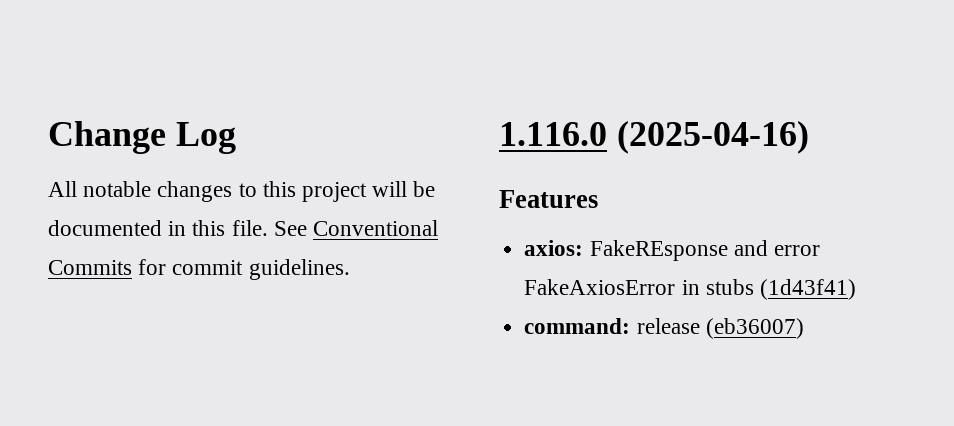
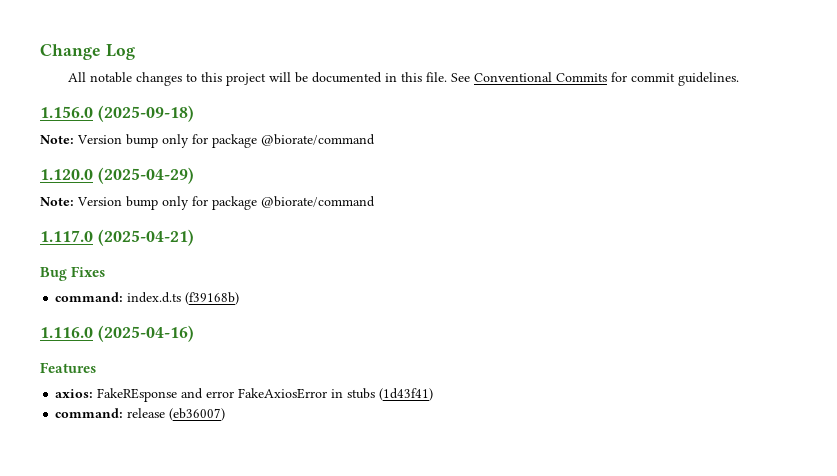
+ 1.156.0 (2025-09-18)
+ Note: Version bump only for package @biorate/command
+ 1.120.0 (2025-04-29)
+ Note: Version bump only for package @biorate/command
+ 1.117.0 (2025-04-21)
+ Bug Fixes
+ command: index.d.ts (f39168b)

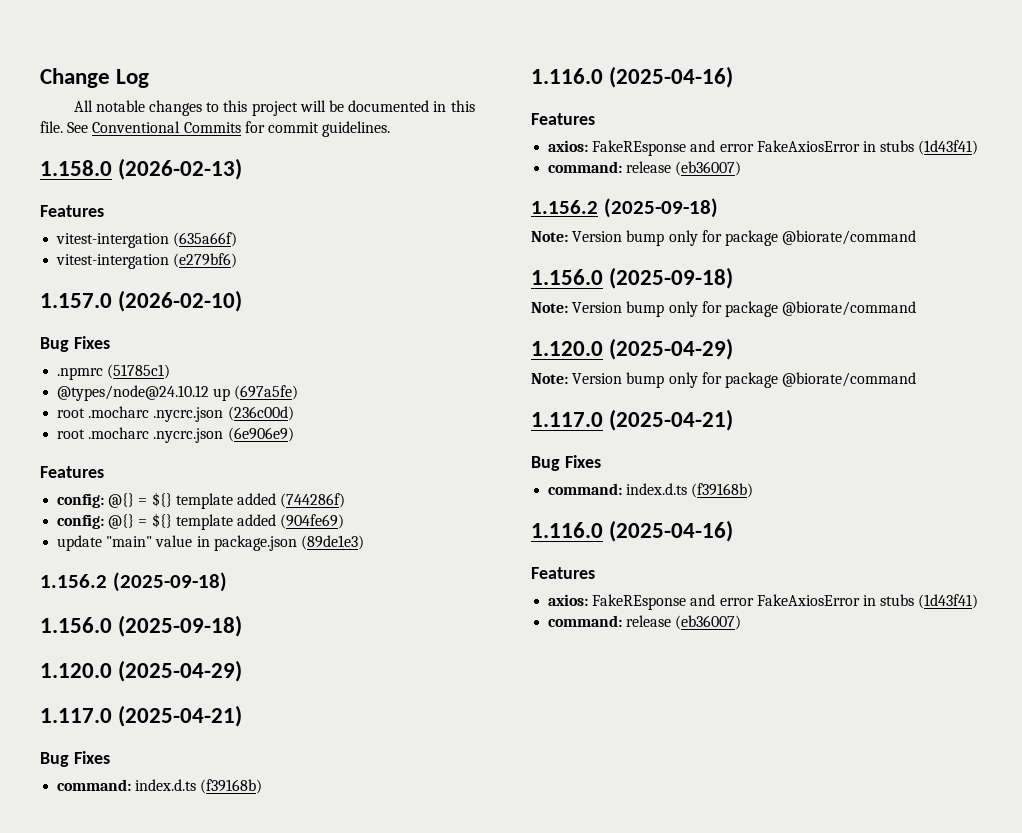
+ 1.158.0 (2026-02-13)
+ Features
+ vitest-intergation (635a66f)
+ vitest-intergation (e279bf6)
+ 1.157.0 (2026-02-10)
+ Bug Fixes
+ .npmrc (51785c1)
+ @types/node@24.10.12 up (697a5fe)
+ root .mocharc .nycrc.json (236c00d)
+ root .mocharc .nycrc.json (6e906e9)
+ Features
+ config: @{} = ${} template added (744286f)
+ config: @{} = ${} template added (904fe69)
+ update "main" value in package.json (89de1e3)
+ 1.156.2 (2025-09-18)
+ 1.156.0 (2025-09-18)
+ 1.120.0 (2025-04-29)
+ 1.117.0 (2025-04-21)
+ Bug Fixes
+ command: index.d.ts (f39168b)
+ 1.116.0 (2025-04-16)
+ Features
+ axios: FakeREsponse and error FakeAxiosError in stubs (1d43f41)
+ command: release (eb36007)
+ 1.156.2 (2025-09-18)
+ Note: Version bump only for package @biorate/command

